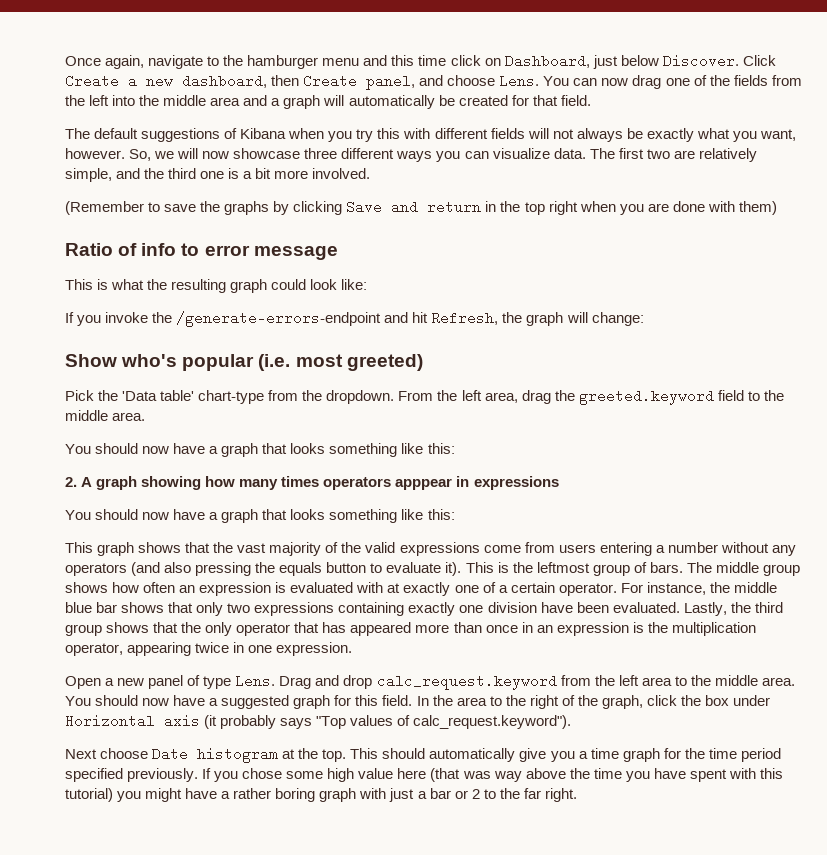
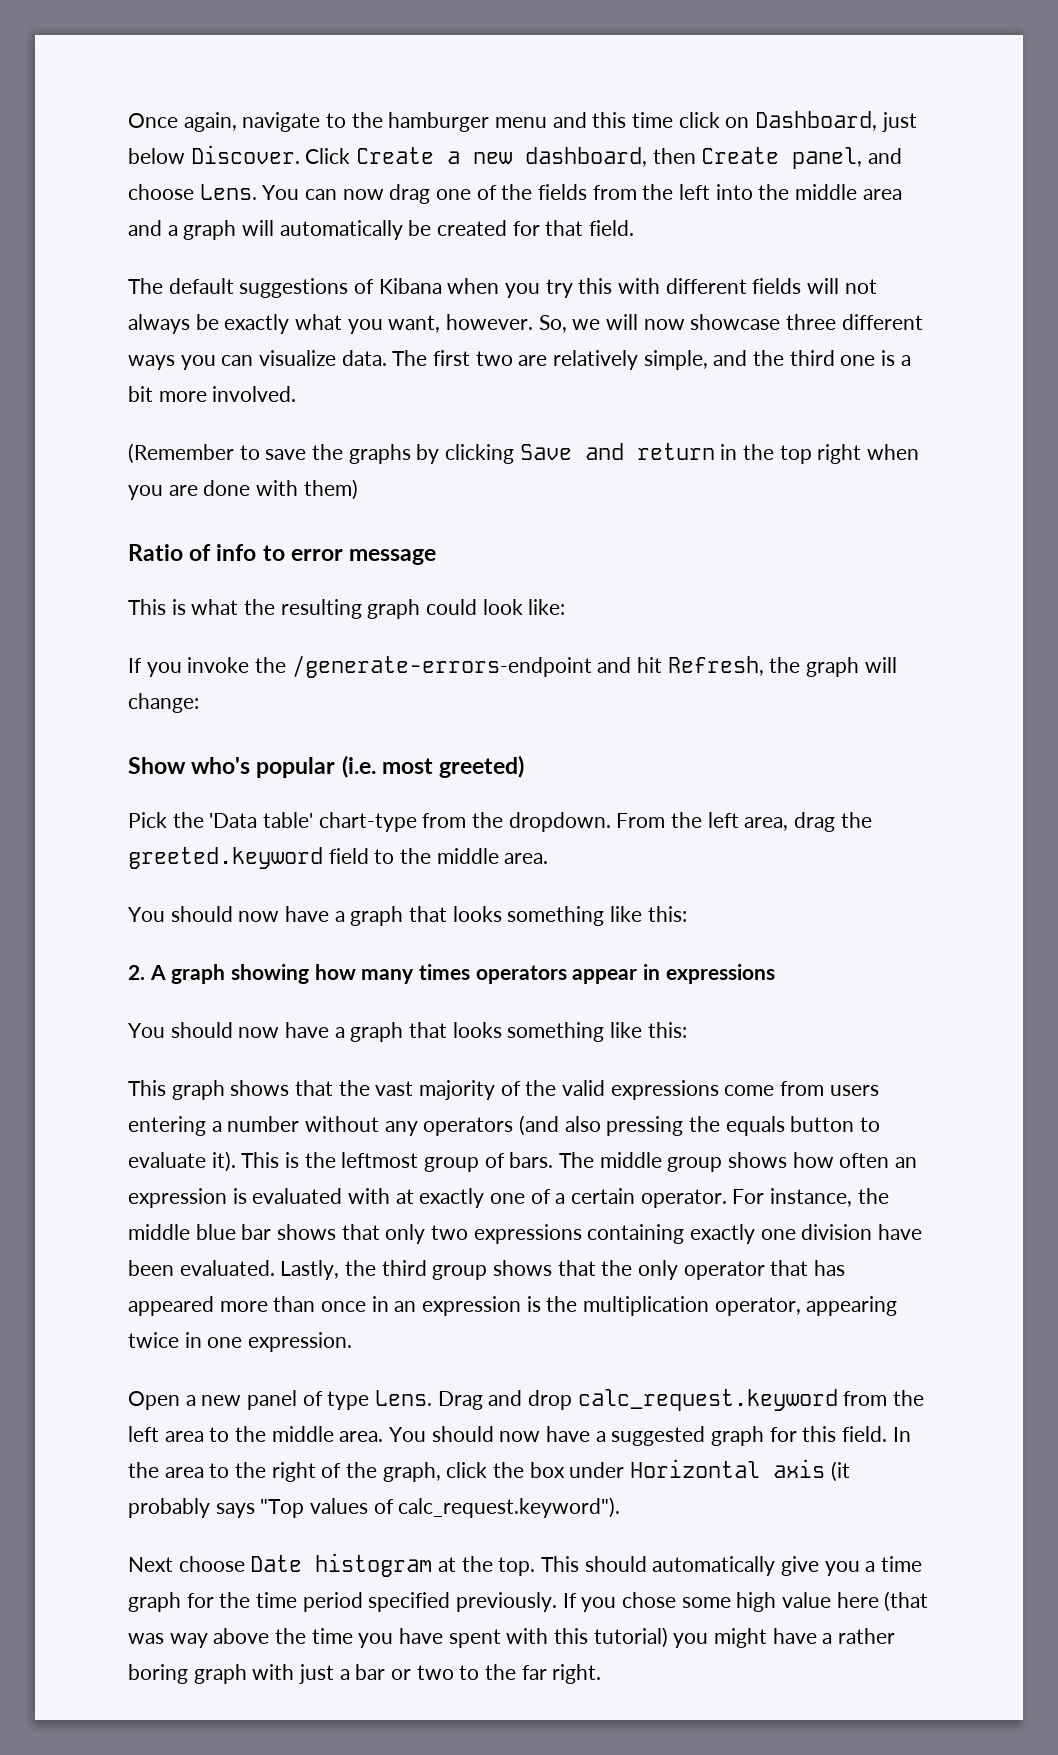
- 2. A graph showing how many times operators apppear in expressions
+ 2. A graph showing how many times operators appear in expressions
- If you chose some high value here (that was way above the time you have spent with this tutorial) you might have a rather boring graph with just a bar or 2 to the far right.
+ If you chose some high value here (that was way above the time you have spent with this tutorial) you might have a rather boring graph with just a bar or two to the far right.

